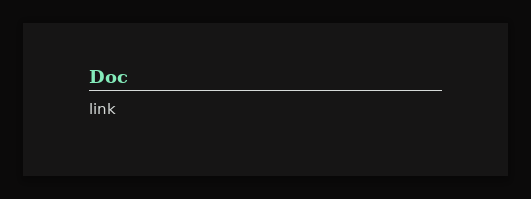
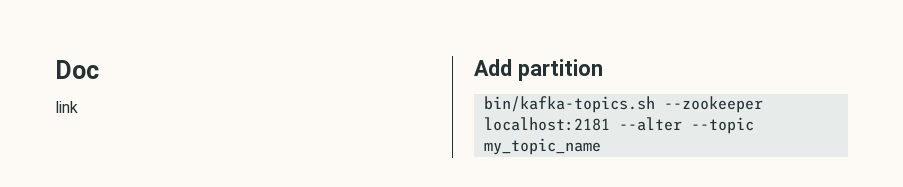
+ Add partition
+ bin/kafka-topics.sh --zookeeper localhost:2181 --alter --topic my_topic_name

